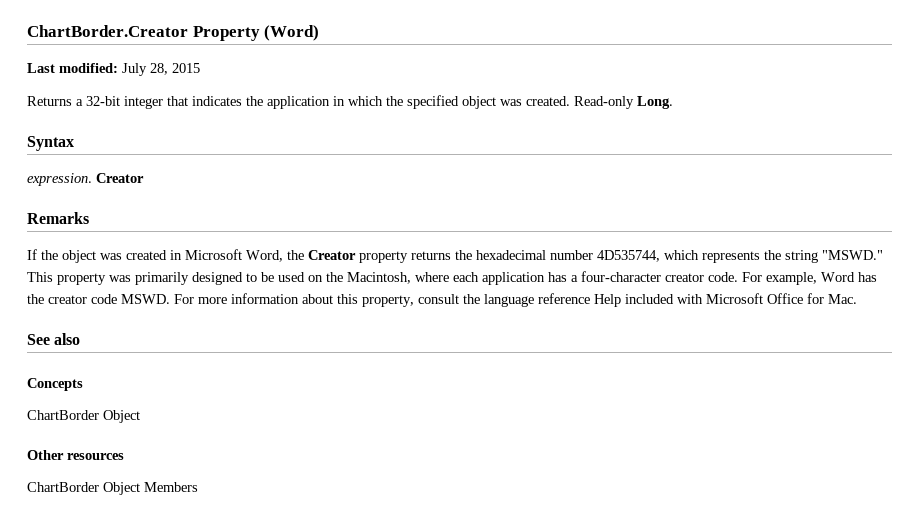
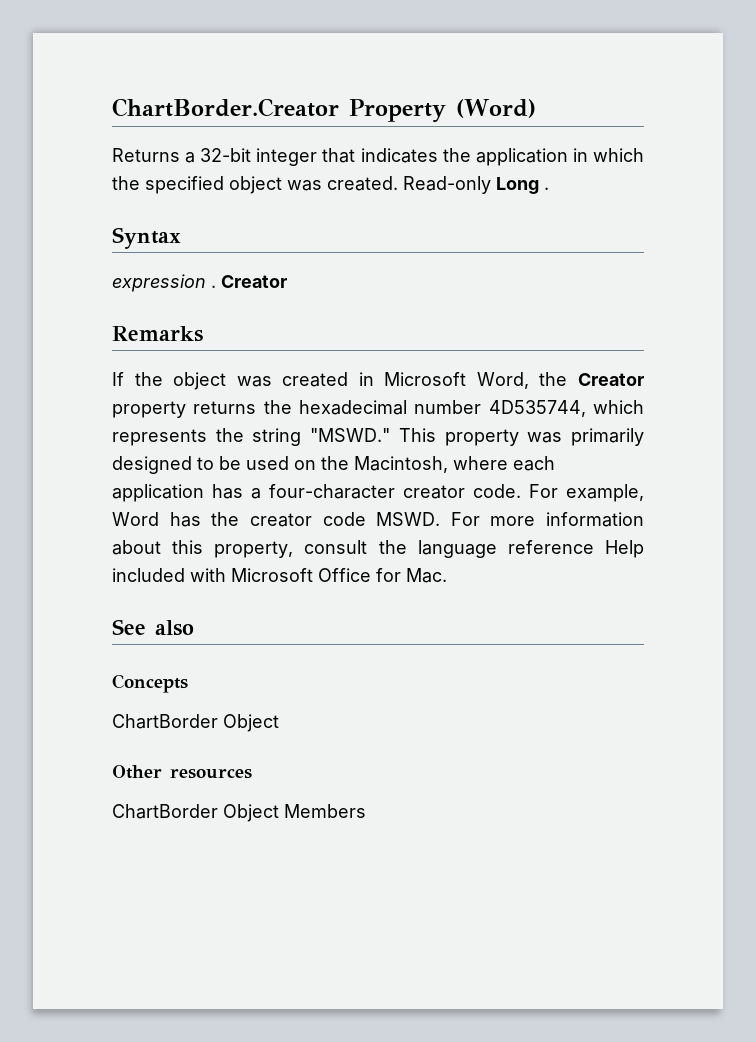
- Last modified: July 28, 2015
- Read-only Long.
+ Read-only Long .
- expression.
+ expression .

